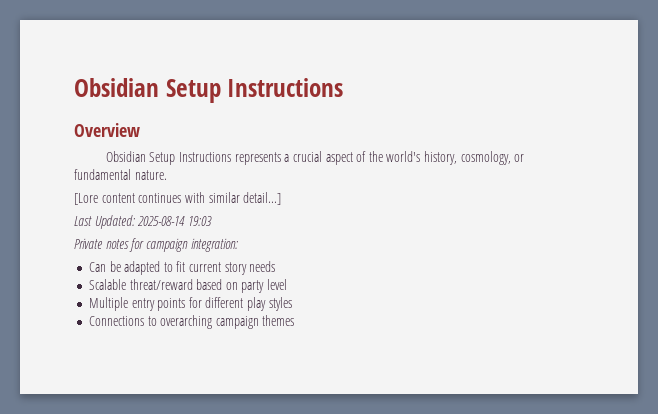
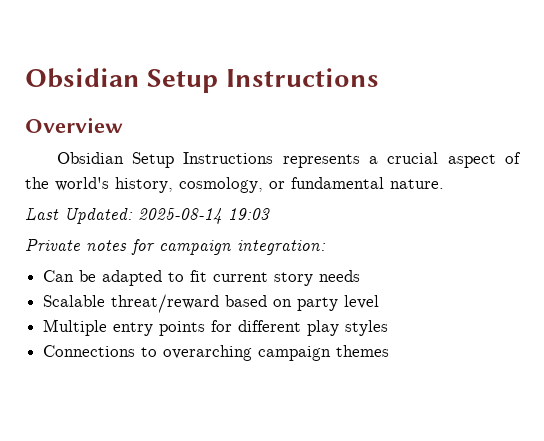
- [Lore content continues with similar detail...]

